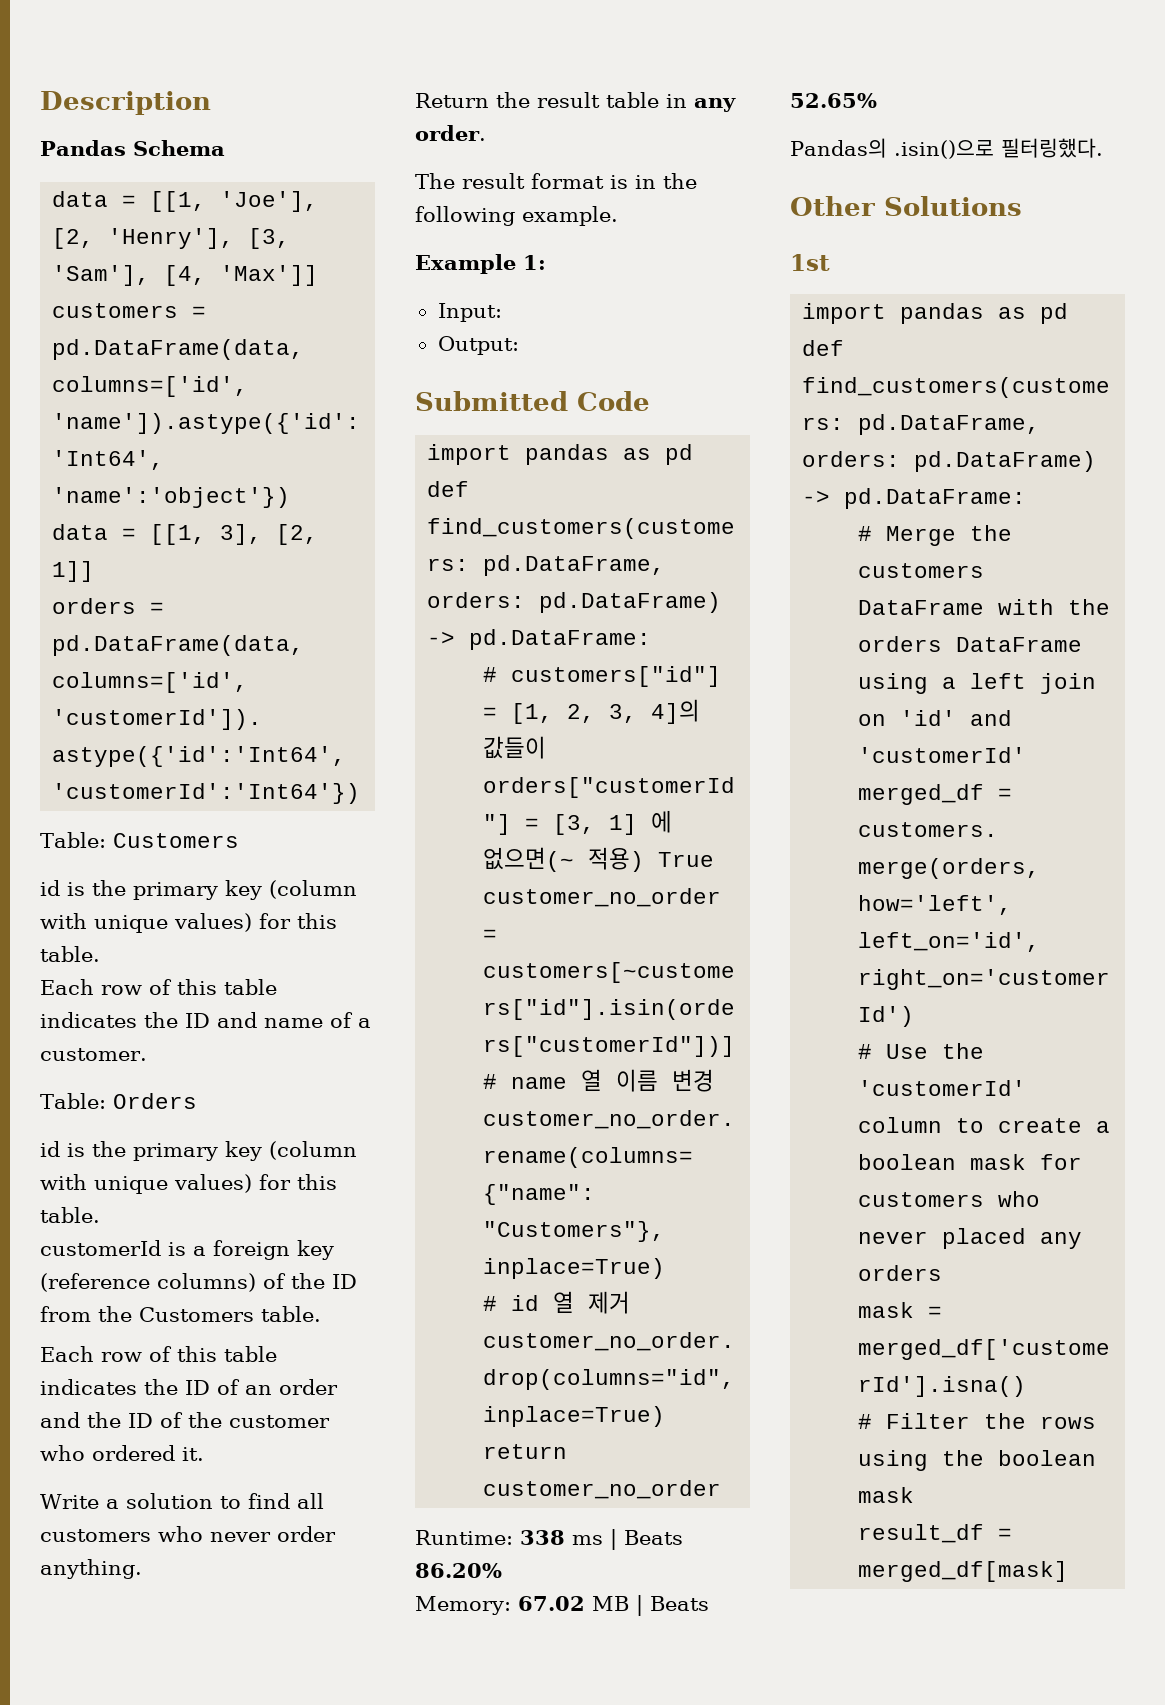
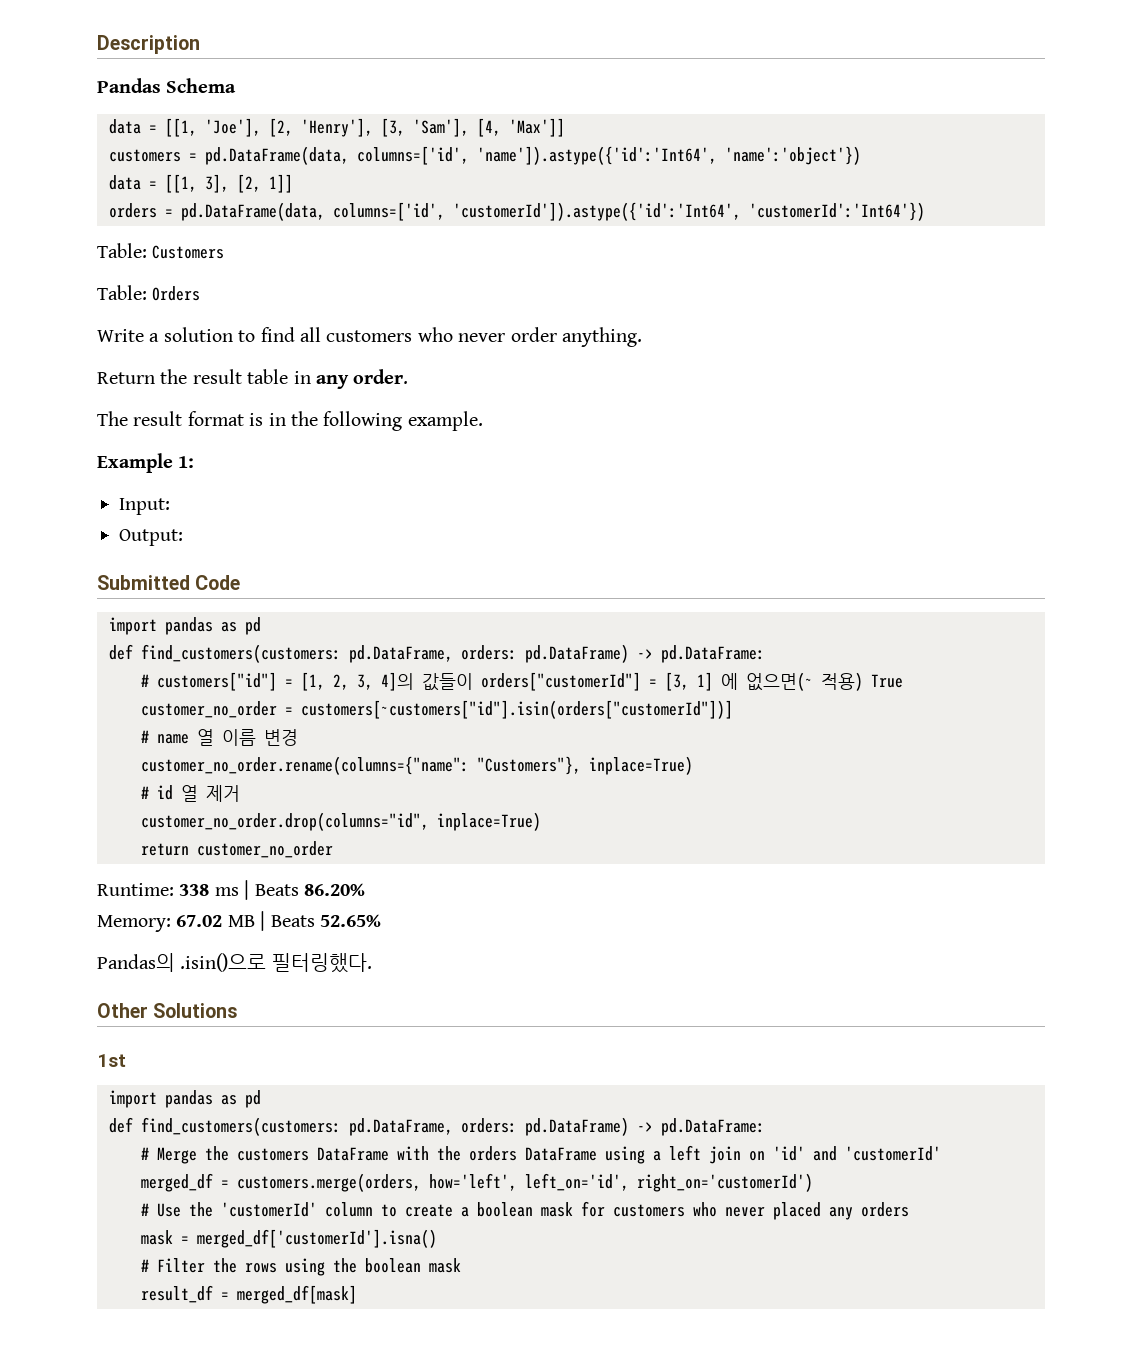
  Table: Customers
- id is the primary key (column with unique values) for this table.
- Each row of this table indicates the ID and name of a customer.
  Table: Orders
- id is the primary key (column with unique values) for this table.
- customerId is a foreign key (reference columns) of the ID from the Customers table.
- Each row of this table indicates the ID of an order and the ID of the customer who ordered it.

